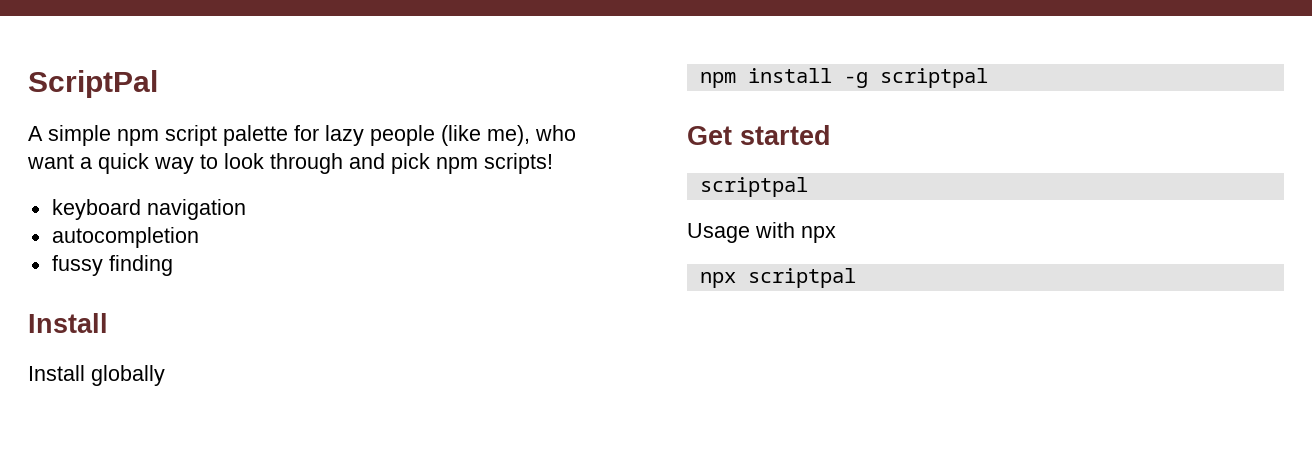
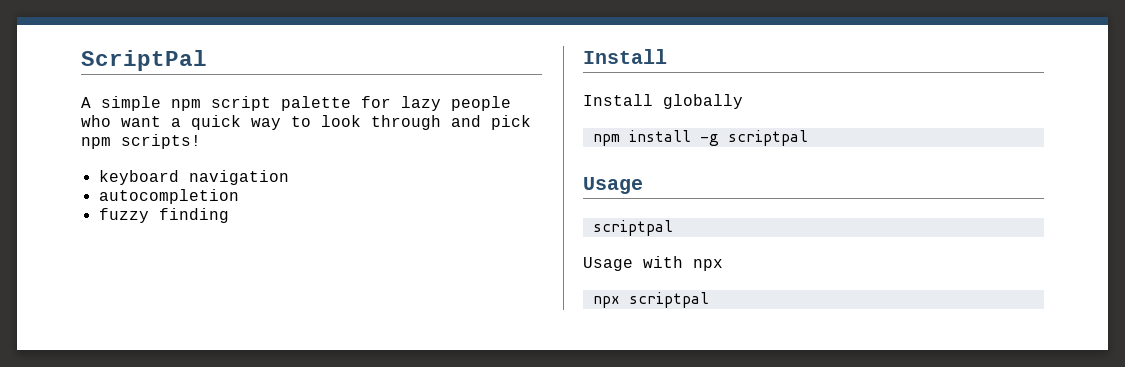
- A simple npm script palette for lazy people (like me), who want a quick way to look through and pick npm scripts!
+ A simple npm script palette for lazy people who want a quick way to look through and pick npm scripts!
- fussy finding
+ fuzzy finding
  npm install -g scriptpal
- Get started
+ Usage

